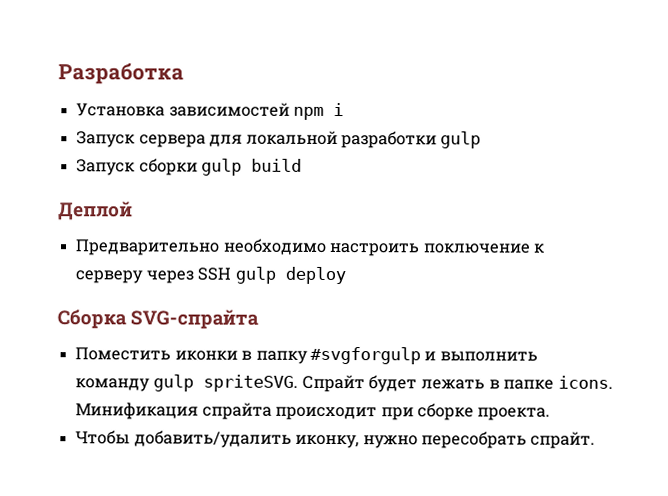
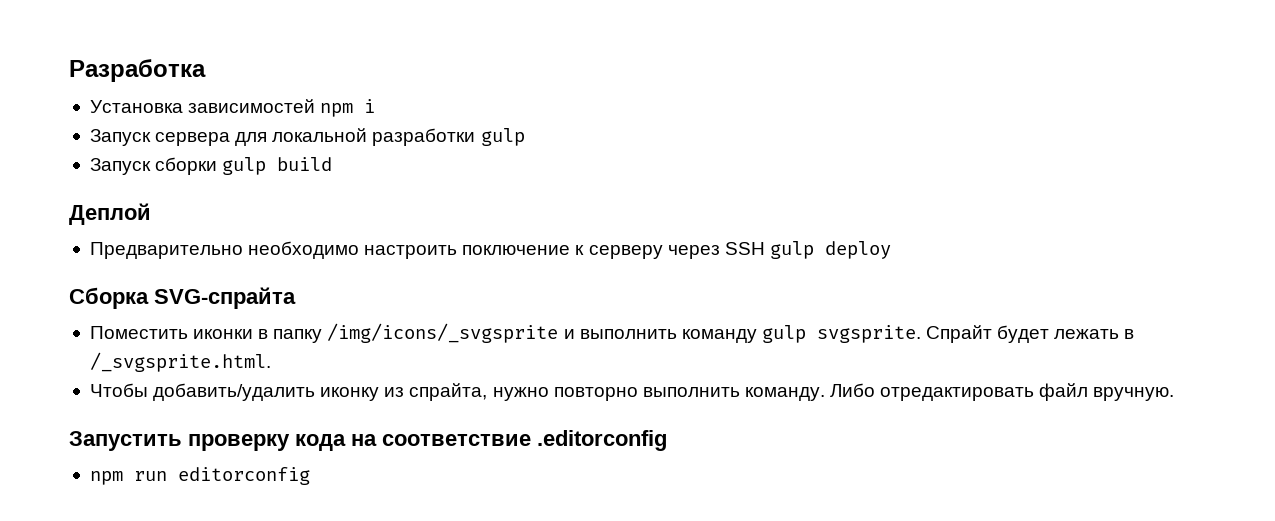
- Поместить иконки в папку #svgforgulp и выполнить команду gulp spriteSVG.
+ Поместить иконки в папку /img/icons/_svgsprite и выполнить команду gulp svgsprite.
- Спрайт будет лежать в папке icons. Минификация спрайта происходит при сборке проекта.
- Чтобы добавить/удалить иконку, нужно пересобрать спрайт.
+ Спрайт будет лежать в /_svgsprite.html.
+ Чтобы добавить/удалить иконку из спрайта, нужно повторно выполнить команду. Либо отредактировать файл вручную.
+ Запустить проверку кода на соответствие .editorconfig
+ npm run editorconfig

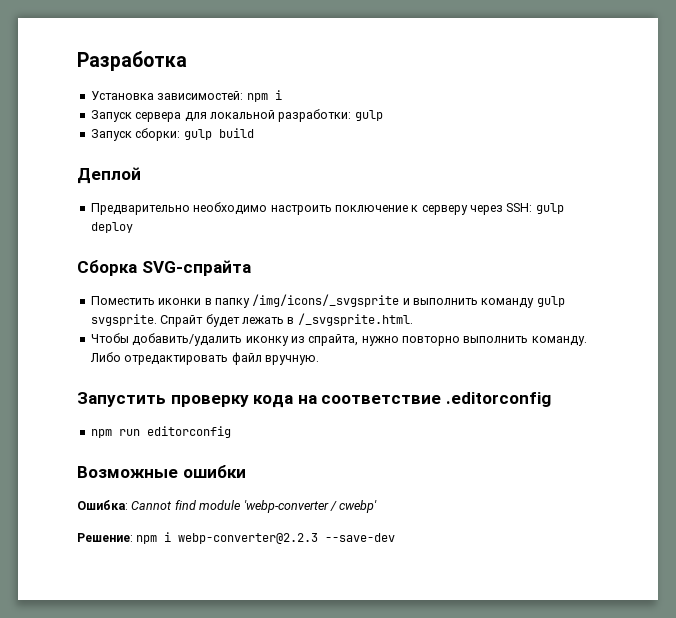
- Установка зависимостей npm i
+ Установка зависимостей: npm i
- Запуск сервера для локальной разработки gulp
+ Запуск сервера для локальной разработки: gulp
- Запуск сборки gulp build
+ Запуск сборки: gulp build
- Предварительно необходимо настроить поключение к серверу через SSH gulp deploy
+ Предварительно необходимо настроить поключение к серверу через SSH: gulp deploy
+ Возможные ошибки
+ Ошибка: Cannot find module 'webp-converter / cwebp'
+ Решение: npm i webp-converter@2.2.3 --save-dev

